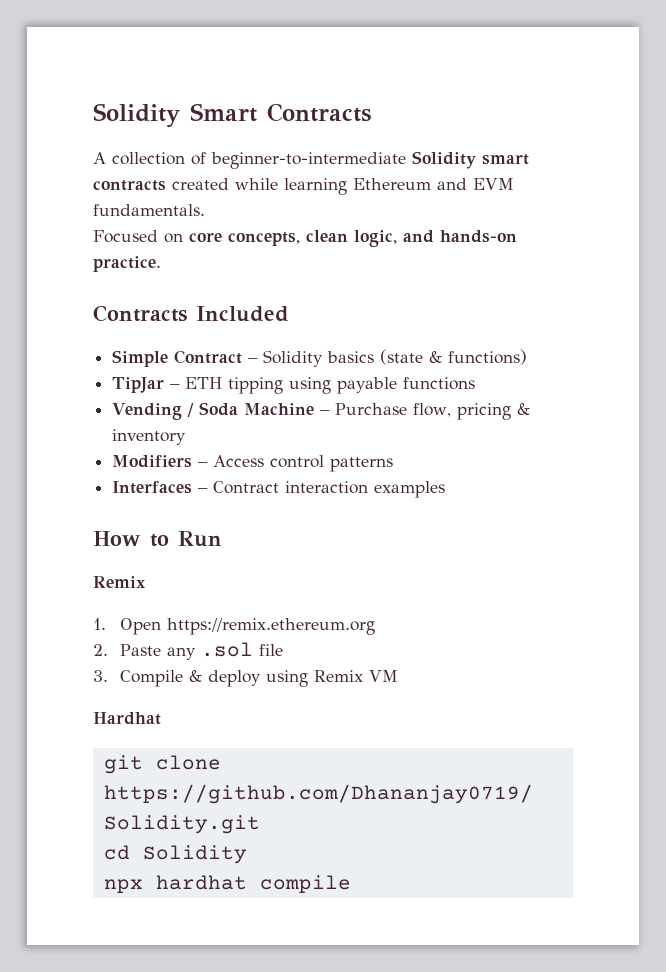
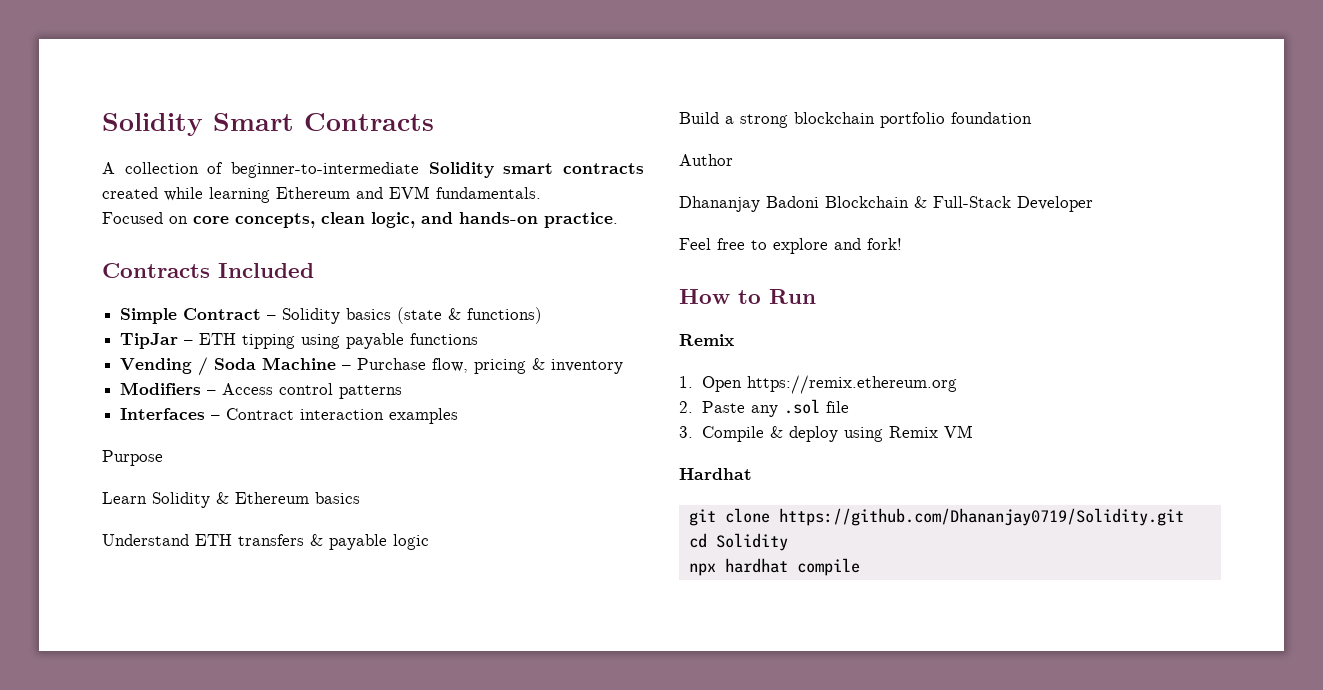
+ Purpose
+ Learn Solidity & Ethereum basics
+ Understand ETH transfers & payable logic
+ Build a strong blockchain portfolio foundation
+ Author
+ Dhananjay Badoni Blockchain & Full-Stack Developer
+ Feel free to explore and fork!

